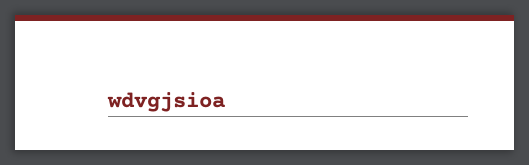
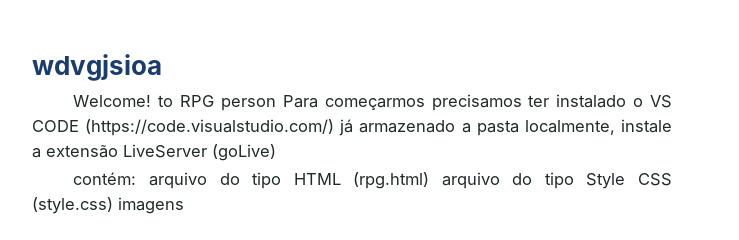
+ Welcome! to RPG person Para começarmos precisamos ter instalado o VS CODE (https://code.visualstudio.com/) já armazenado a pasta localmente, instale a extensão LiveServer (goLive)
+ contém: arquivo do tipo HTML (rpg.html) arquivo do tipo Style CSS (style.css) imagens

